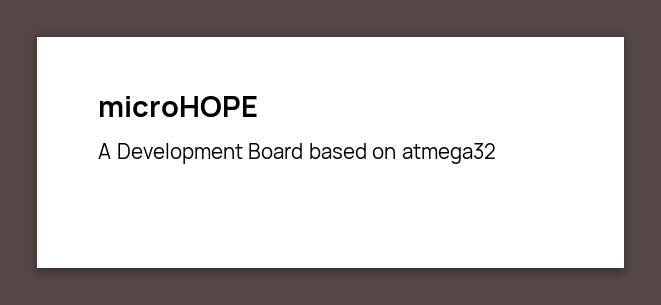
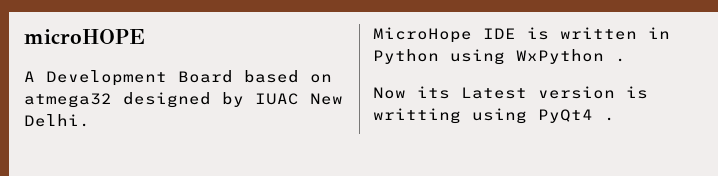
- A Development Board based on atmega32
+ A Development Board based on atmega32 designed by IUAC New Delhi.
+ MicroHope IDE is written in Python using WxPython .
+ Now its Latest version is writting using PyQt4 .

